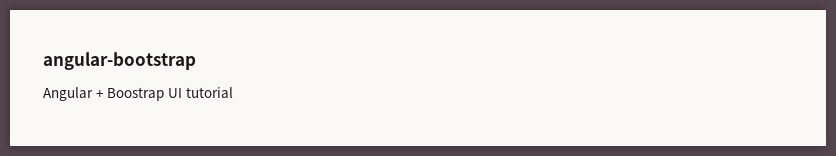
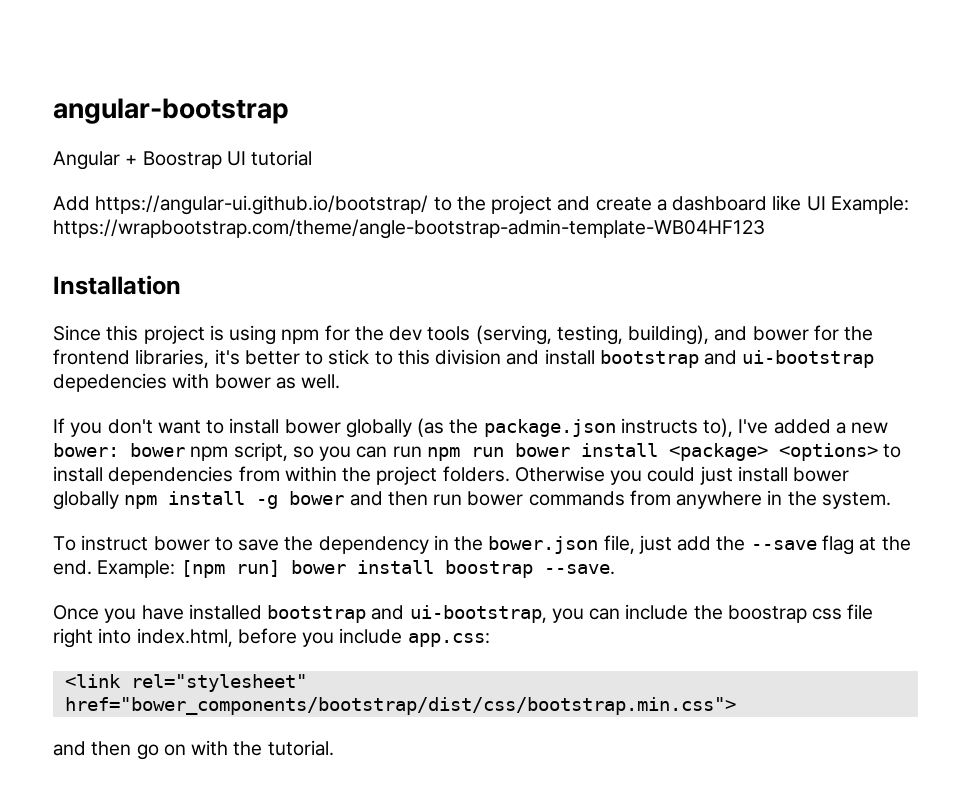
+ Add https://angular-ui.github.io/bootstrap/ to the project and create a dashboard like UI Example: https://wrapbootstrap.com/theme/angle-bootstrap-admin-template-WB04HF123
+ Installation
+ Since this project is using npm for the dev tools (serving, testing, building), and bower for the frontend libraries, it's better to stick to this division and install bootstrap and ui-bootstrap depedencies with bower as well.
+ If you don't want to install bower globally (as the package.json instructs to), I've added a new bower: bower npm script, so you can run npm run bower install <package> <options> to install dependencies from within the project folders. Otherwise you could just install bower globally npm install -g bower and then run bower commands from anywhere in the system.
+ To instruct bower to save the dependency in the bower.json file, just add the --save flag at the end. Example: [npm run] bower install boostrap --save.
+ Once you have installed bootstrap and ui-bootstrap, you can include the boostrap css file right into index.html, before you include app.css:
+ <link rel="stylesheet" href="bower_components/bootstrap/dist/css/bootstrap.min.css">
+ and then go on with the tutorial.

